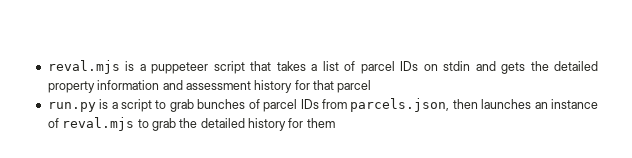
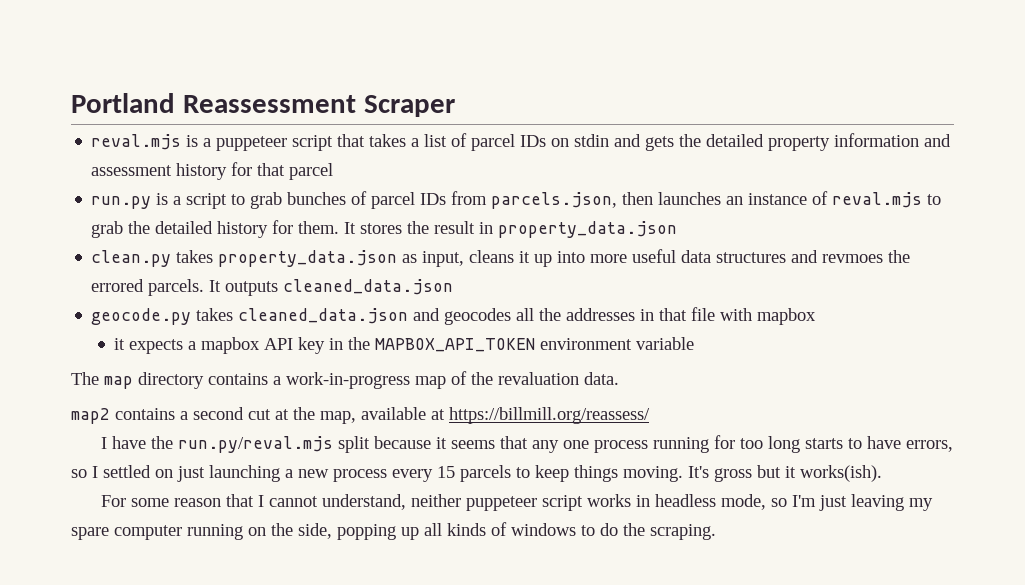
+ Portland Reassessment Scraper
- run.py is a script to grab bunches of parcel IDs from parcels.json, then launches an instance of reval.mjs to grab the detailed history for them
+ run.py is a script to grab bunches of parcel IDs from parcels.json, then launches an instance of reval.mjs to grab the detailed history for them. It stores the result in property_data.json
+ clean.py takes property_data.json as input, cleans it up into more useful data structures and revmoes the errored parcels. It outputs cleaned_data.json
+ geocode.py takes cleaned_data.json and geocodes all the addresses in that file with mapbox
+ it expects a mapbox API key in the MAPBOX_API_TOKEN environment variable
+ The map directory contains a work-in-progress map of the revaluation data.
+ map2 contains a second cut at the map, available at https://billmill.org/reassess/
+ I have the run.py/reval.mjs split because it seems that any one process running for too long starts to have errors, so I settled on just launching a new process every 15 parcels to keep things moving. It's gross but it works(ish).
+ For some reason that I cannot understand, neither puppeteer script works in headless mode, so I'm just leaving my spare computer running on the side, popping up all kinds of windows to do the scraping.

